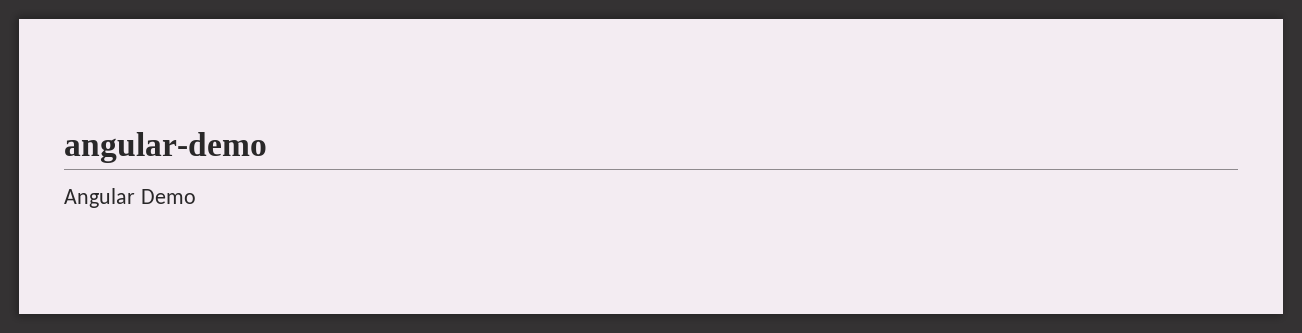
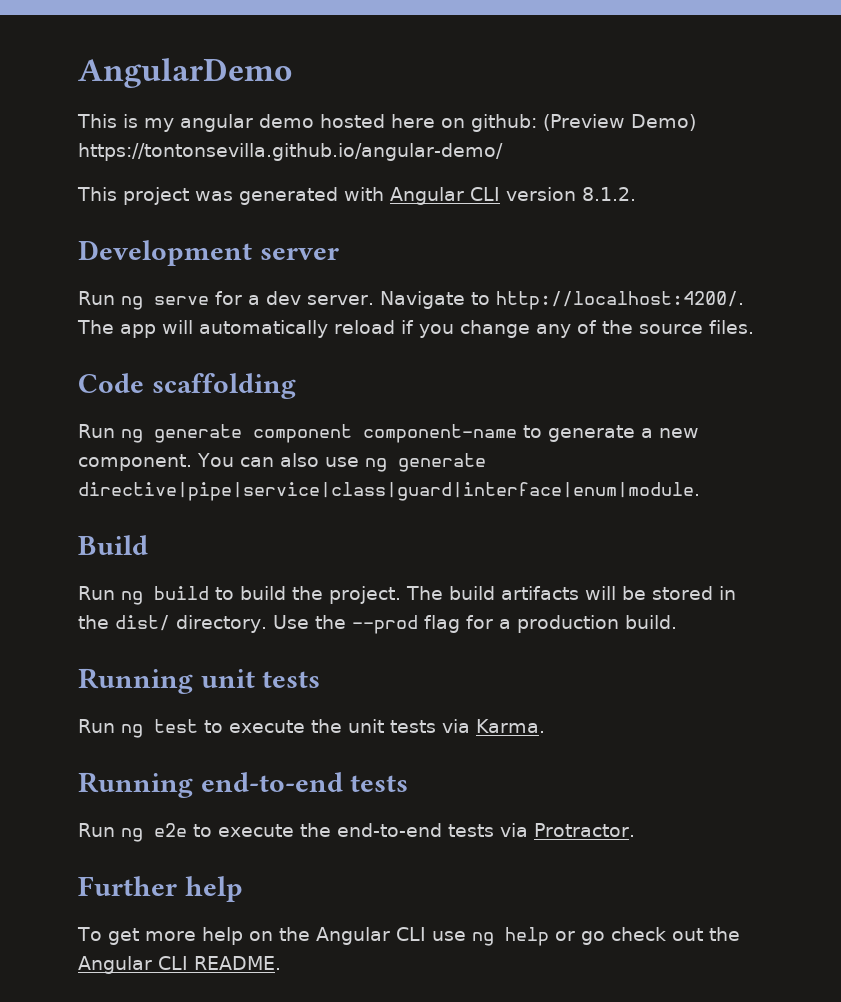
- angular-demo
- Angular Demo
+ AngularDemo
+ This is my angular demo hosted here on github: (Preview Demo) https://tontonsevilla.github.io/angular-demo/
+ This project was generated with Angular CLI version 8.1.2.
+ Development server
+ Run ng serve for a dev server. Navigate to http://localhost:4200/. The app will automatically reload if you change any of the source files.
+ Code scaffolding
+ Run ng generate component component-name to generate a new component. You can also use ng generate directive|pipe|service|class|guard|interface|enum|module.
+ Build
+ Run ng build to build the project. The build artifacts will be stored in the dist/ directory. Use the --prod flag for a production build.
+ Running unit tests
+ Run ng test to execute the unit tests via Karma.
+ Running end-to-end tests
+ Run ng e2e to execute the end-to-end tests via Protractor.
+ Further help
+ To get more help on the Angular CLI use ng help or go check out the Angular CLI README.

